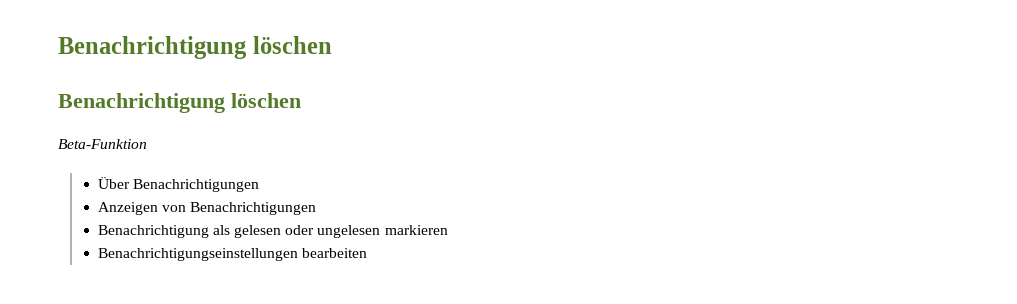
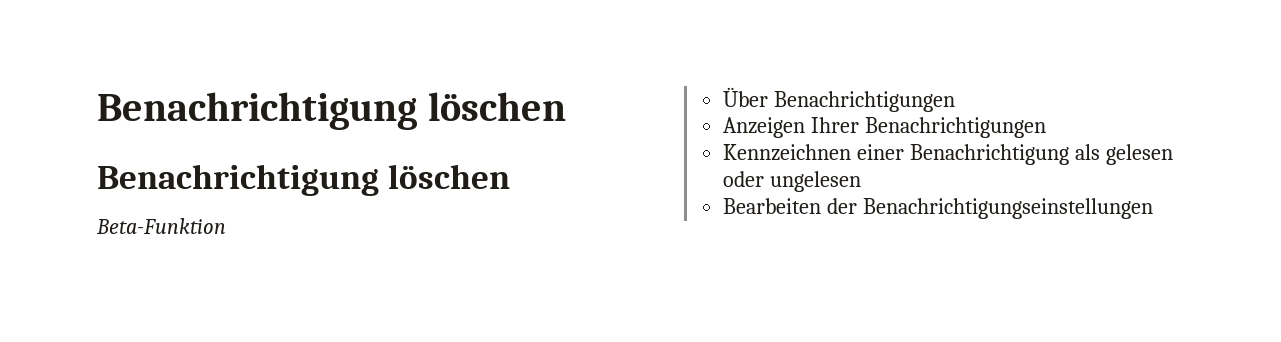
- Anzeigen von Benachrichtigungen
- Benachrichtigung als gelesen oder ungelesen markieren
- Benachrichtigungseinstellungen bearbeiten
+ Anzeigen Ihrer Benachrichtigungen
+ Kennzeichnen einer Benachrichtigung als gelesen oder ungelesen
+ Bearbeiten der Benachrichtigungseinstellungen

